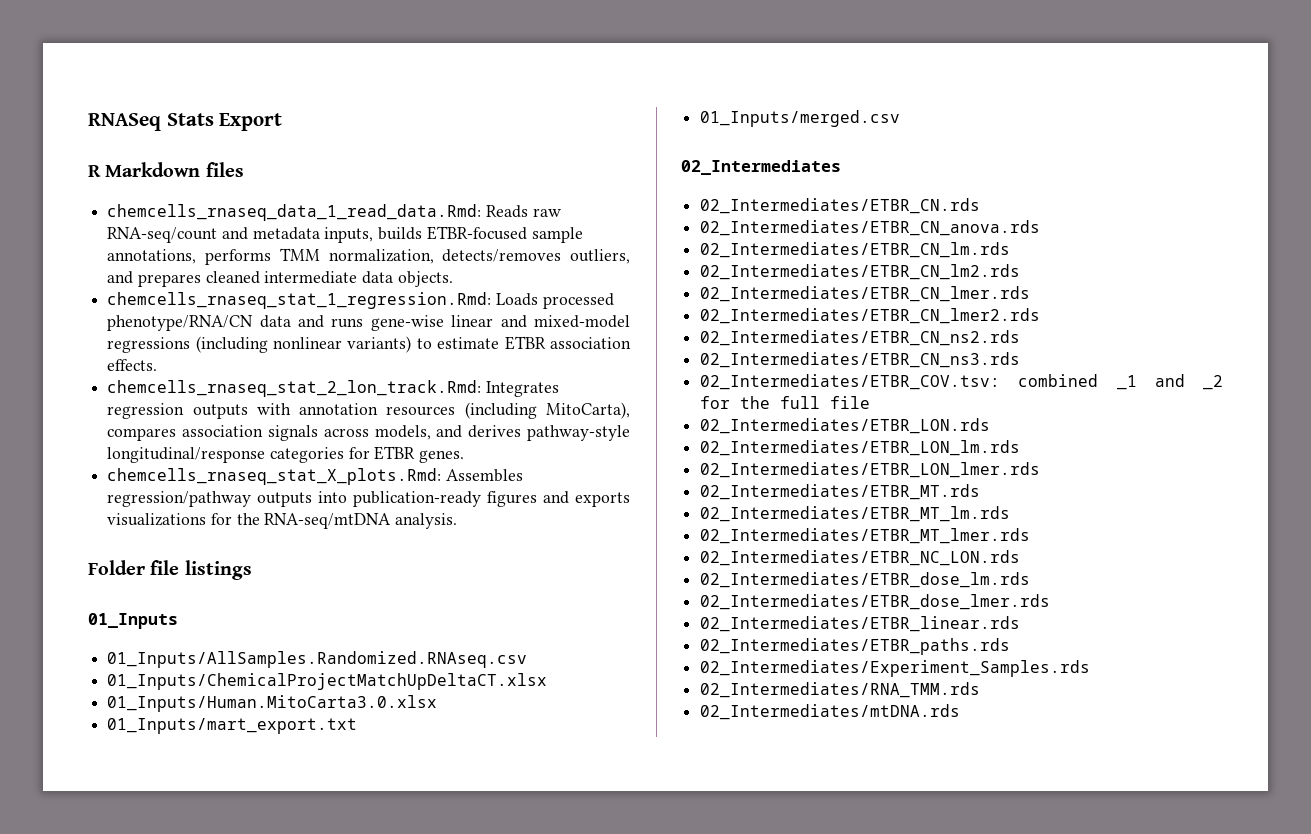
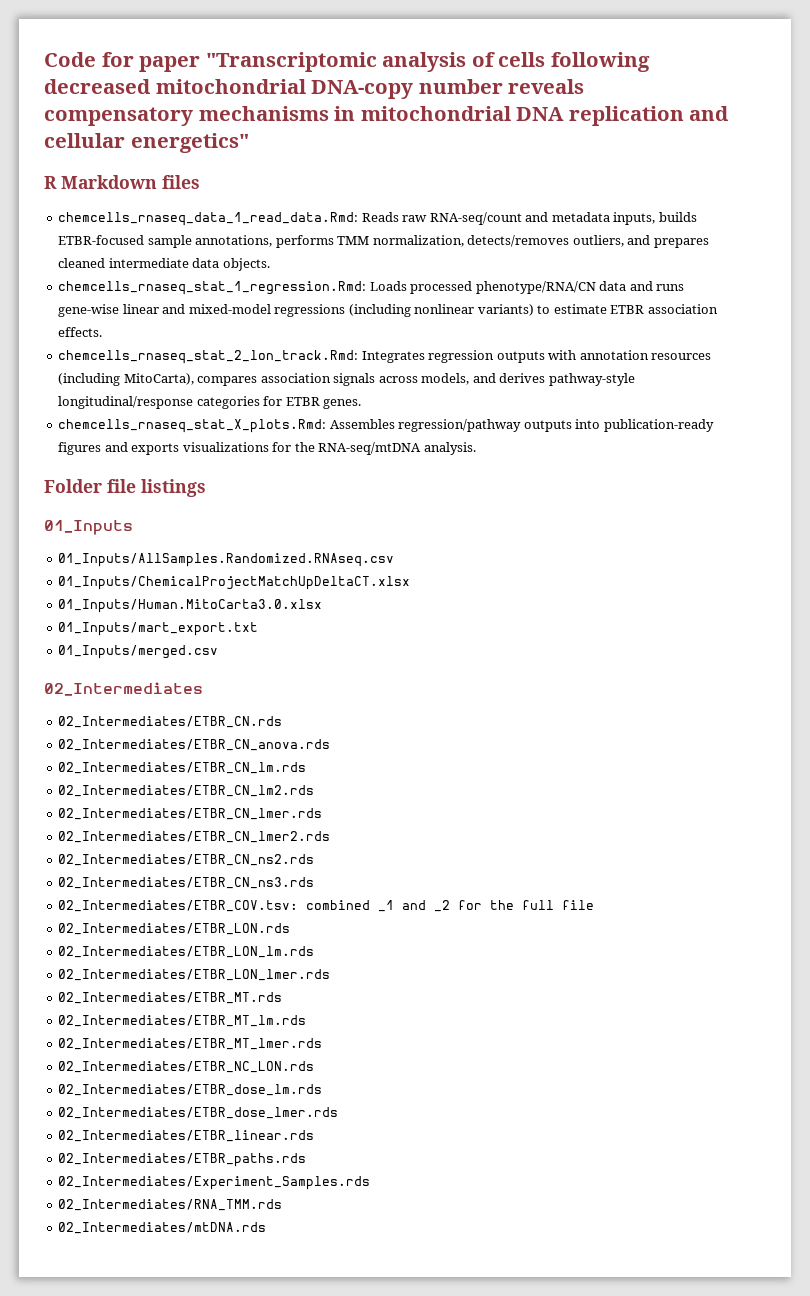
- RNASeq Stats Export
+ Code for paper "Transcriptomic analysis of cells following decreased mitochondrial DNA-copy number reveals compensatory mechanisms in mitochondrial DNA replication and cellular energetics"

